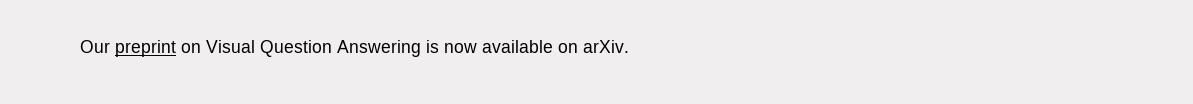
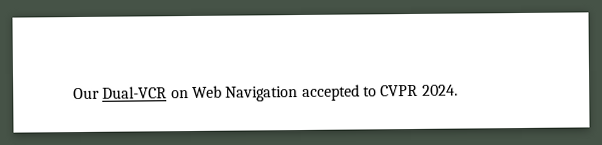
- Our preprint on Visual Question Answering is now available on arXiv.
+ Our Dual-VCR on Web Navigation accepted to CVPR 2024.

